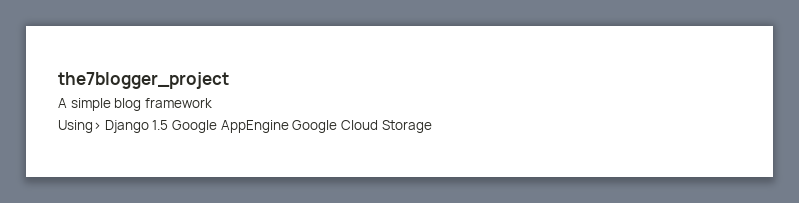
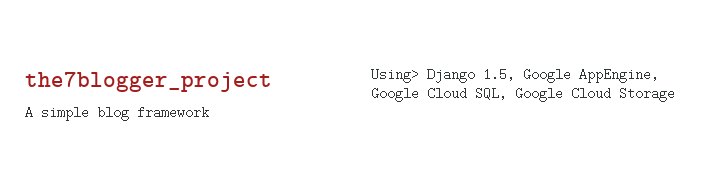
- Using> Django 1.5 Google AppEngine Google Cloud Storage
+ Using> Django 1.5, Google AppEngine, Google Cloud SQL, Google Cloud Storage

